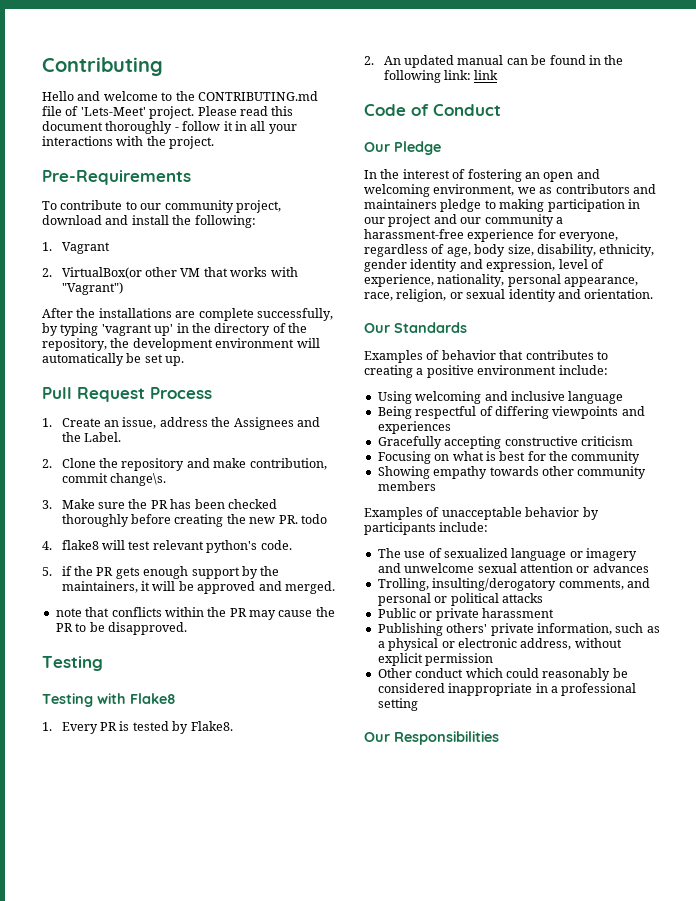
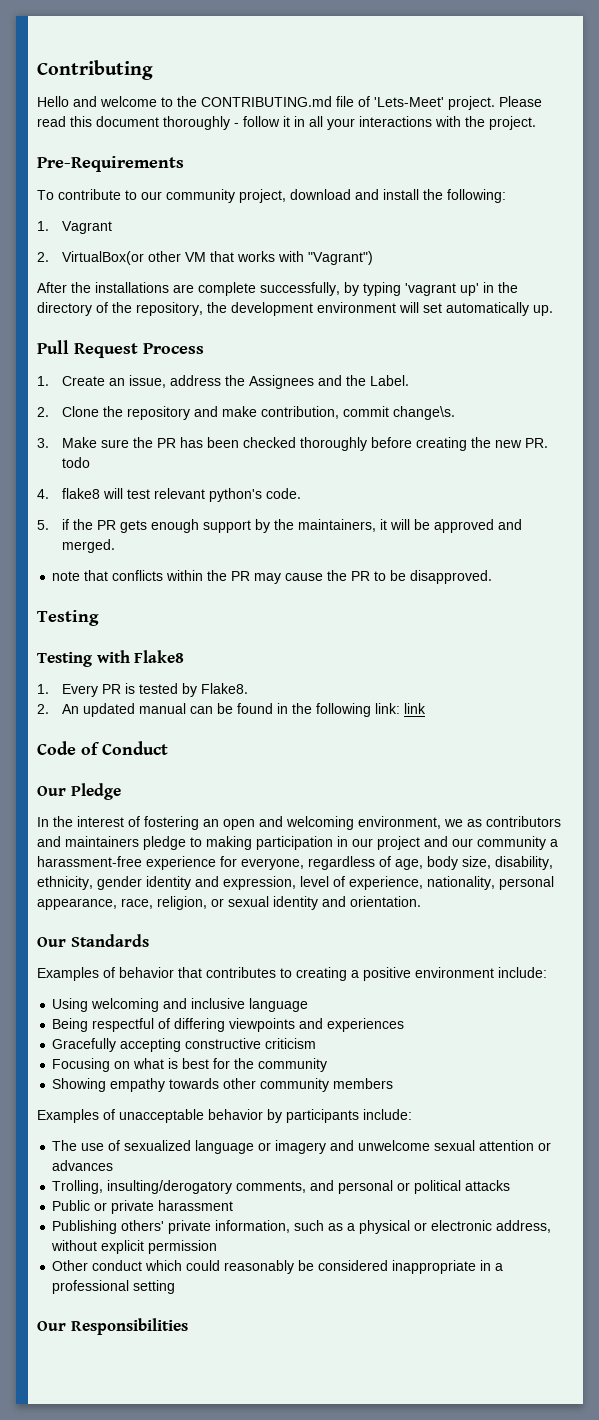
- After the installations are complete successfully, by typing 'vagrant up' in the directory of the repository, the development environment will automatically be set up.
+ After the installations are complete successfully, by typing 'vagrant up' in the directory of the repository, the development environment will set automatically up.

